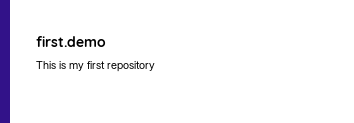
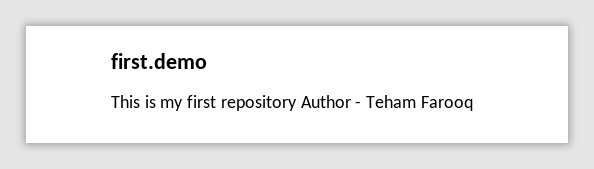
- This is my first repository
+ This is my first repository Author - Teham Farooq

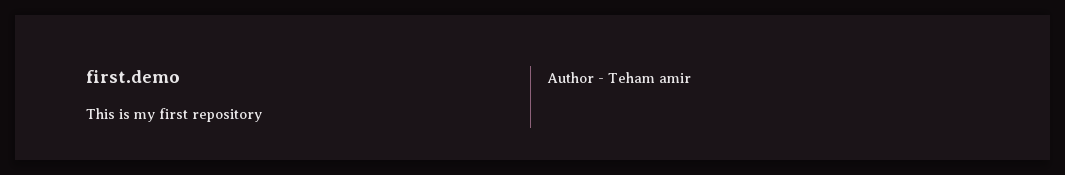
- This is my first repository Author - Teham Farooq
+ This is my first repository
+ Author - Teham amir

